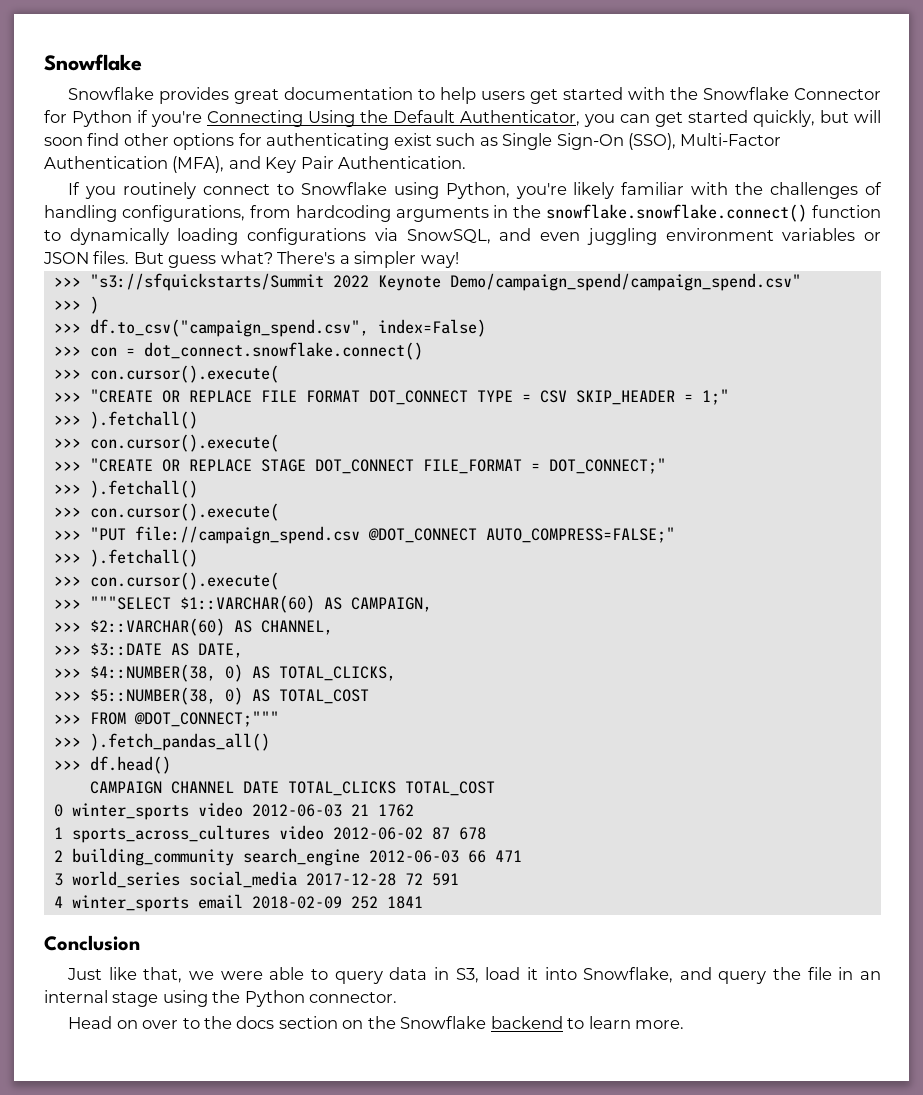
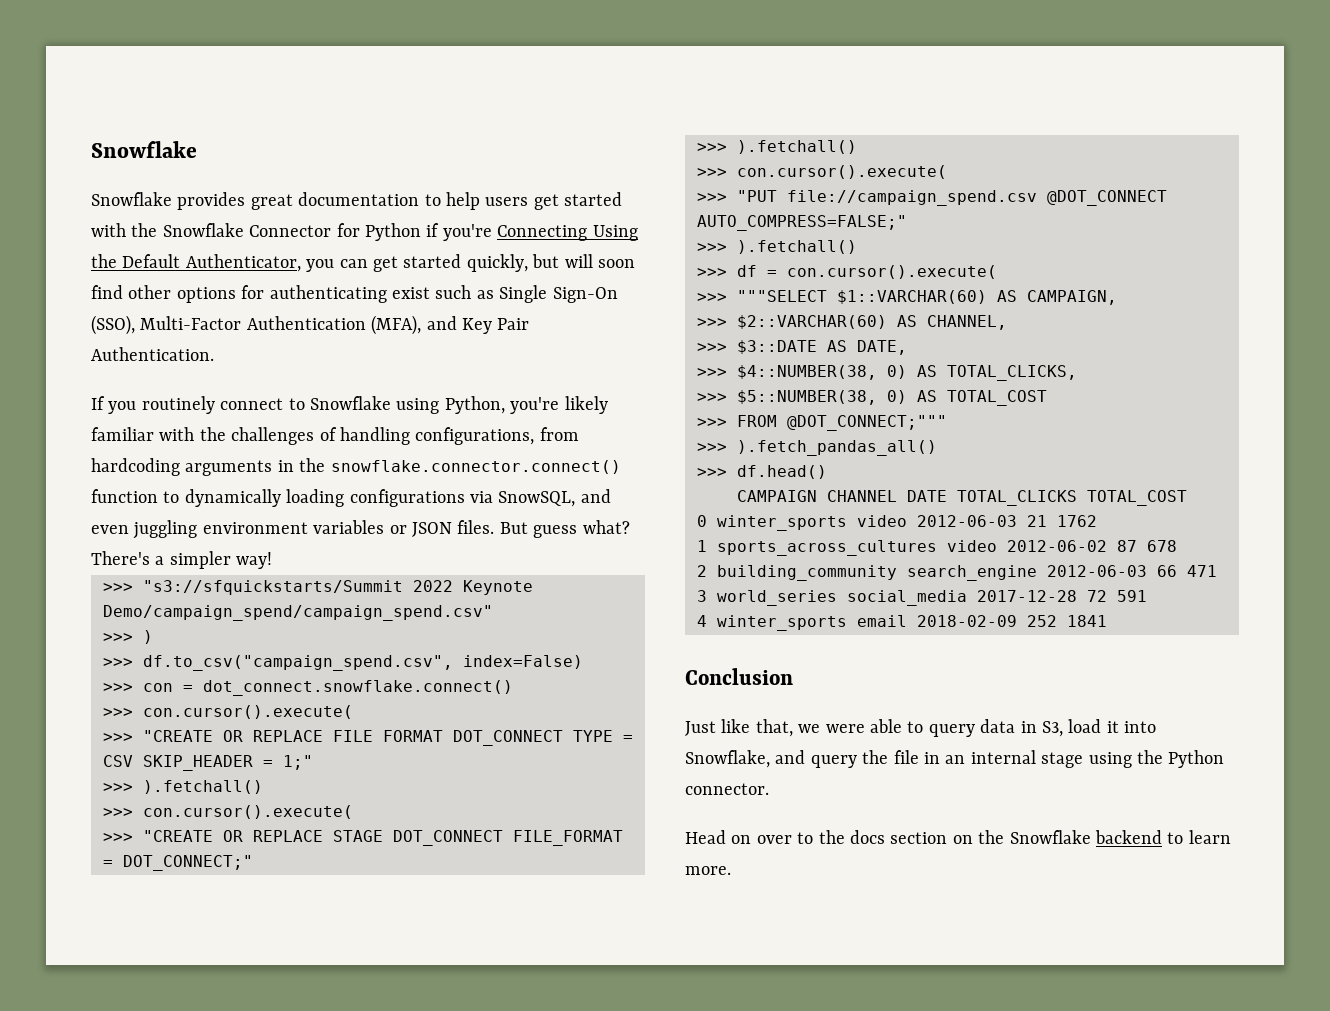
- If you routinely connect to Snowflake using Python, you're likely familiar with the challenges of handling configurations, from hardcoding arguments in the snowflake.snowflake.connect() function to dynamically loading configurations via SnowSQL, and even juggling environment variables or JSON files.
+ If you routinely connect to Snowflake using Python, you're likely familiar with the challenges of handling configurations, from hardcoding arguments in the snowflake.connector.connect() function to dynamically loading configurations via SnowSQL, and even juggling environment variables or JSON files.
  >>> "PUT file://campaign_spend.csv @DOT_CONNECT AUTO_COMPRESS=FALSE;"
  >>> ).fetchall()
- >>> con.cursor().execute(
+ >>> df = con.cursor().execute(

